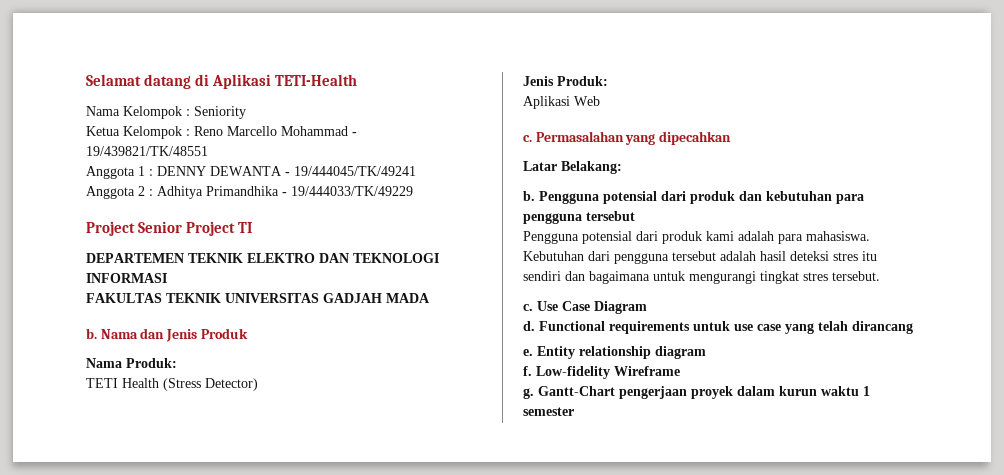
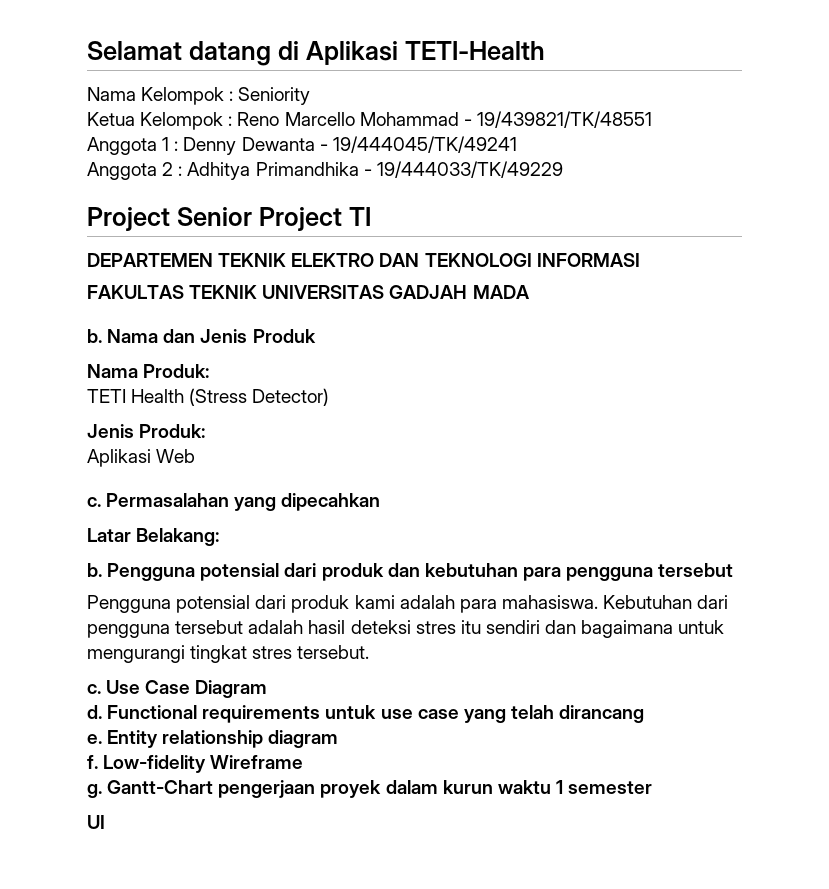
- Anggota 1 : DENNY DEWANTA - 19/444045/TK/49241
+ Anggota 1 : Denny Dewanta - 19/444045/TK/49241
+ UI

